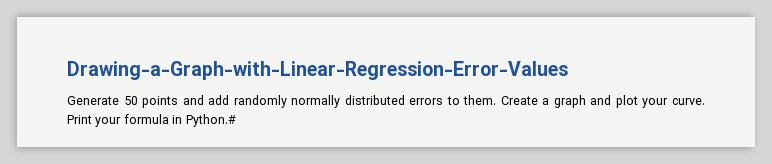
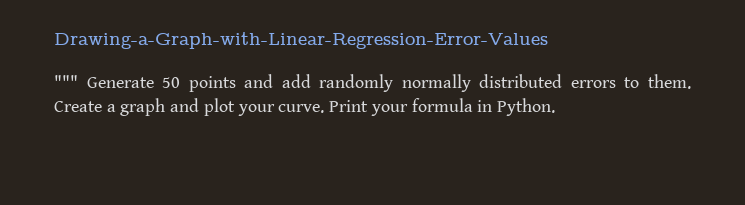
- Generate 50 points and add randomly normally distributed errors to them.
+ """ Generate 50 points and add randomly normally distributed errors to them.
- Print your formula in Python.#
+ Print your formula in Python.

